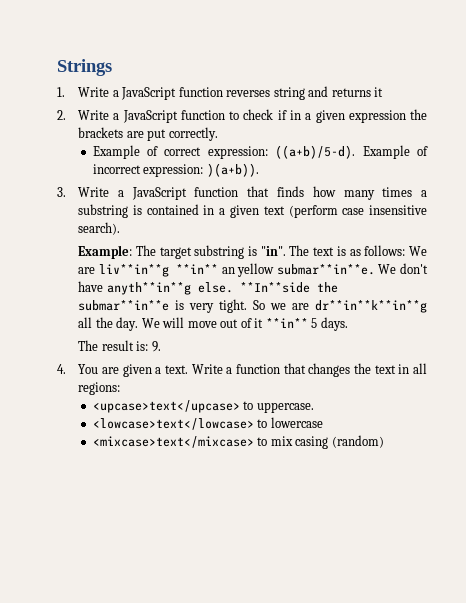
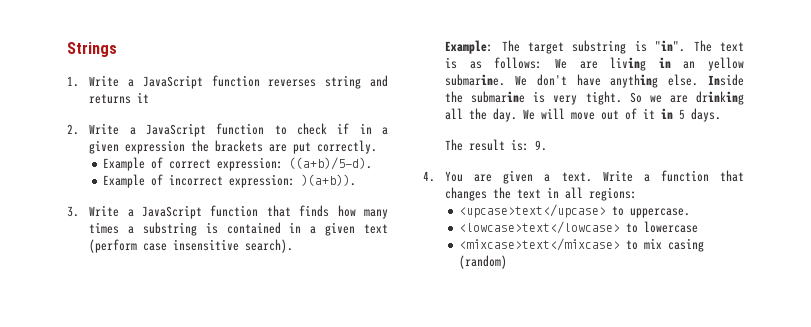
- Example of correct expression: ((a+b)/5-d). Example of incorrect expression: )(a+b)).
+ Example of correct expression: ((a+b)/5-d).
+ Example of incorrect expression: )(a+b)).
- The text is as follows: We are liv**in**g **in** an yellow submar**in**e.
+ The text is as follows: We are living in an yellow submarine.
- We don't have anyth**in**g else. **In**side the submar**in**e is very tight.
+ We don't have anything else. Inside the submarine is very tight.
- So we are dr**in**k**in**g all the day.
+ So we are drinking all the day.
- We will move out of it **in** 5 days.
+ We will move out of it in 5 days.

